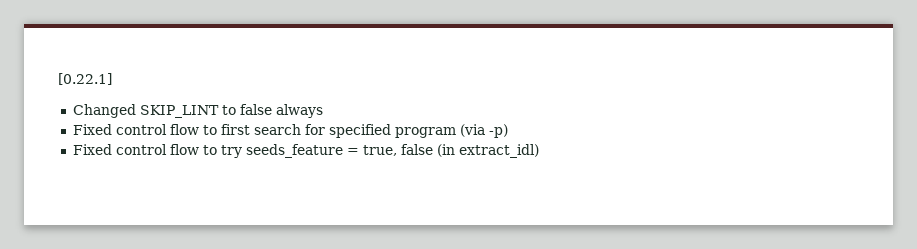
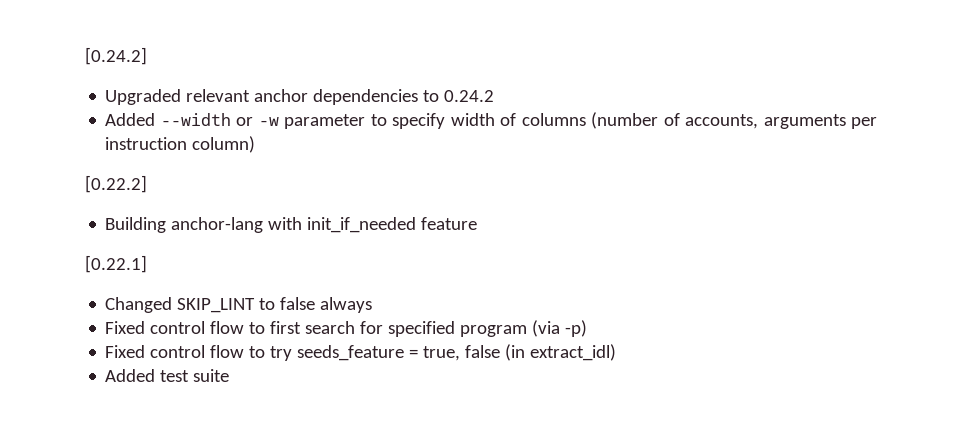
+ [0.24.2]
+ Upgraded relevant anchor dependencies to 0.24.2
+ Added --width or -w parameter to specify width of columns (number of accounts, arguments per instruction column)
+ [0.22.2]
+ Building anchor-lang with init_if_needed feature
+ Added test suite

